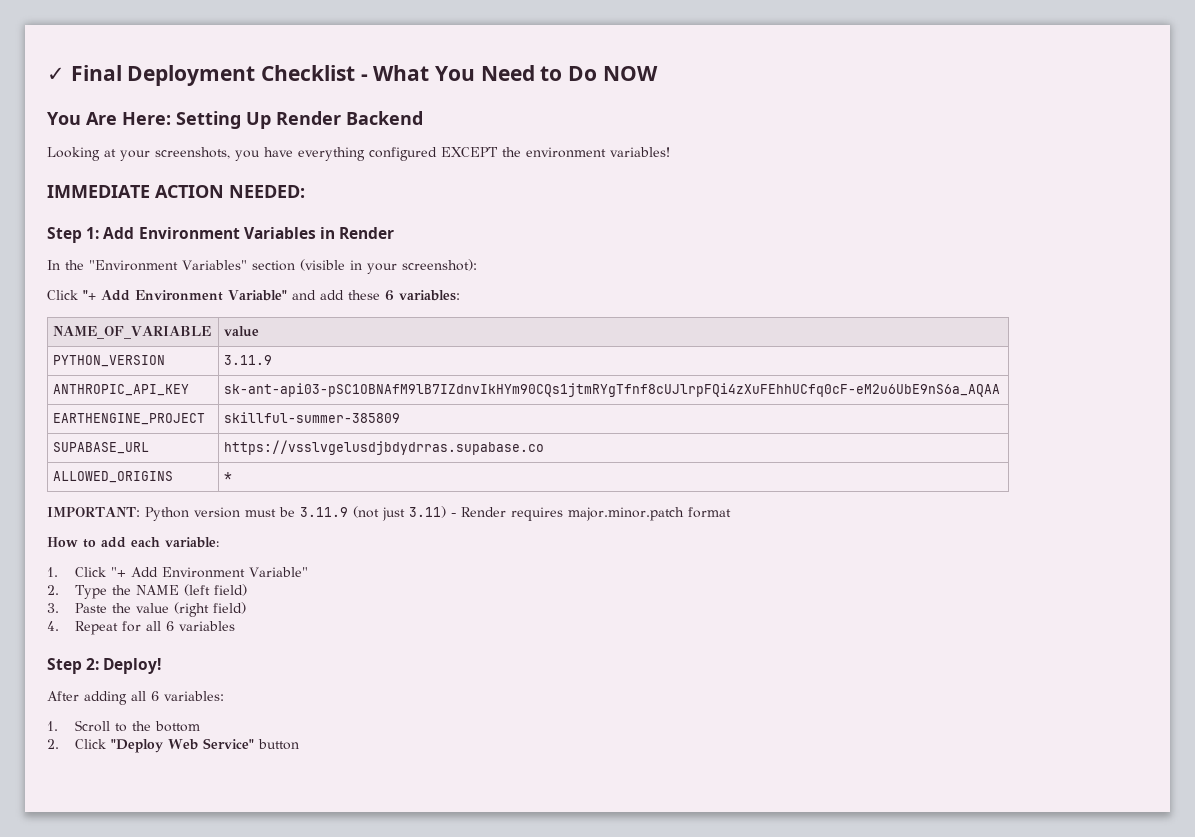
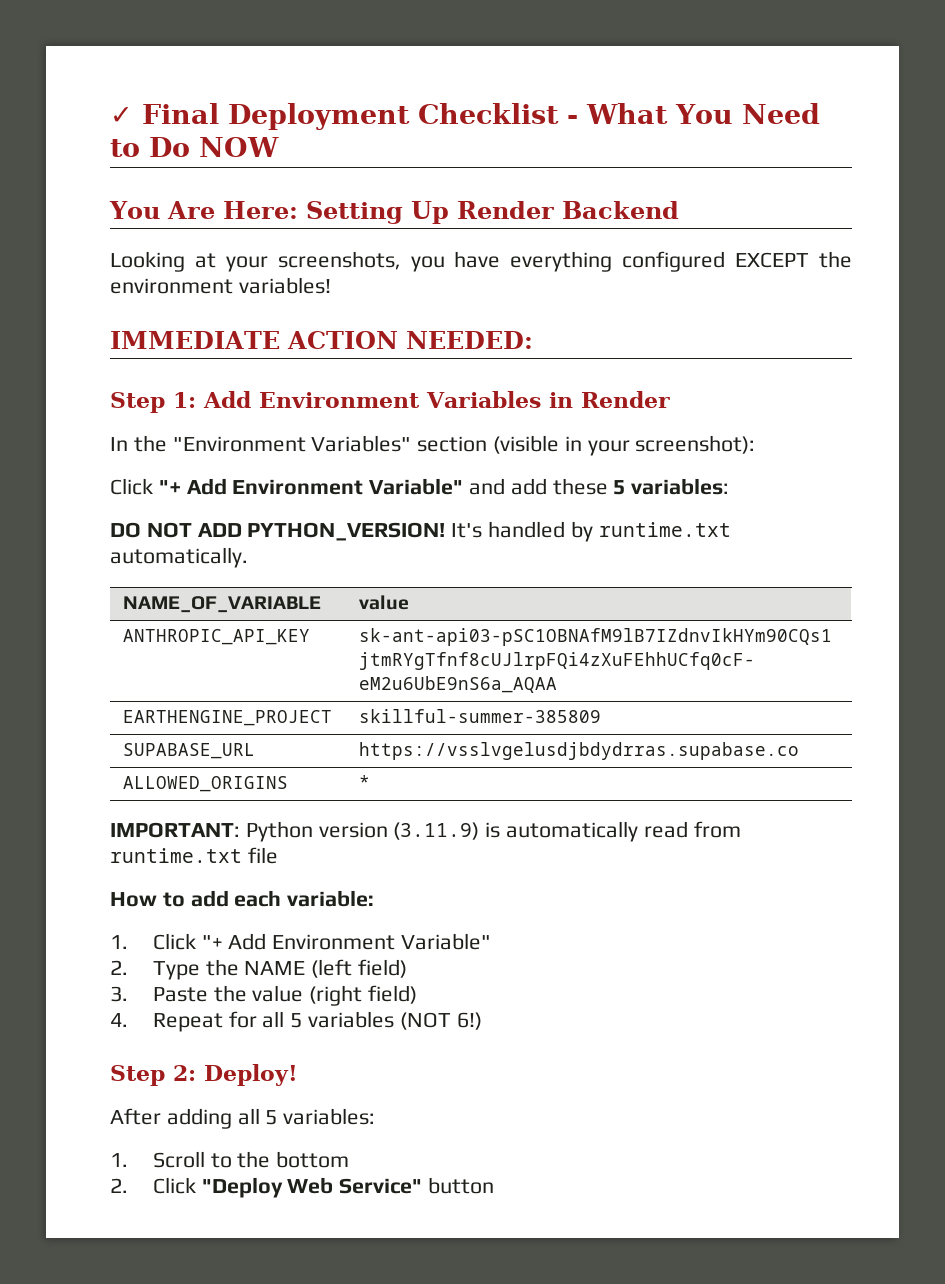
- Click "+ Add Environment Variable" and add these 6 variables:
+ Click "+ Add Environment Variable" and add these 5 variables:
+ DO NOT ADD PYTHON_VERSION! It's handled by runtime.txt automatically.
- PYTHON_VERSION | 3.11.9
- IMPORTANT: Python version must be 3.11.9 (not just 3.11) - Render requires major.minor.patch format
+ IMPORTANT: Python version (3.11.9) is automatically read from runtime.txt file
- 4. Repeat for all 6 variables
+ 4. Repeat for all 5 variables (NOT 6!)
- After adding all 6 variables:
+ After adding all 5 variables:

